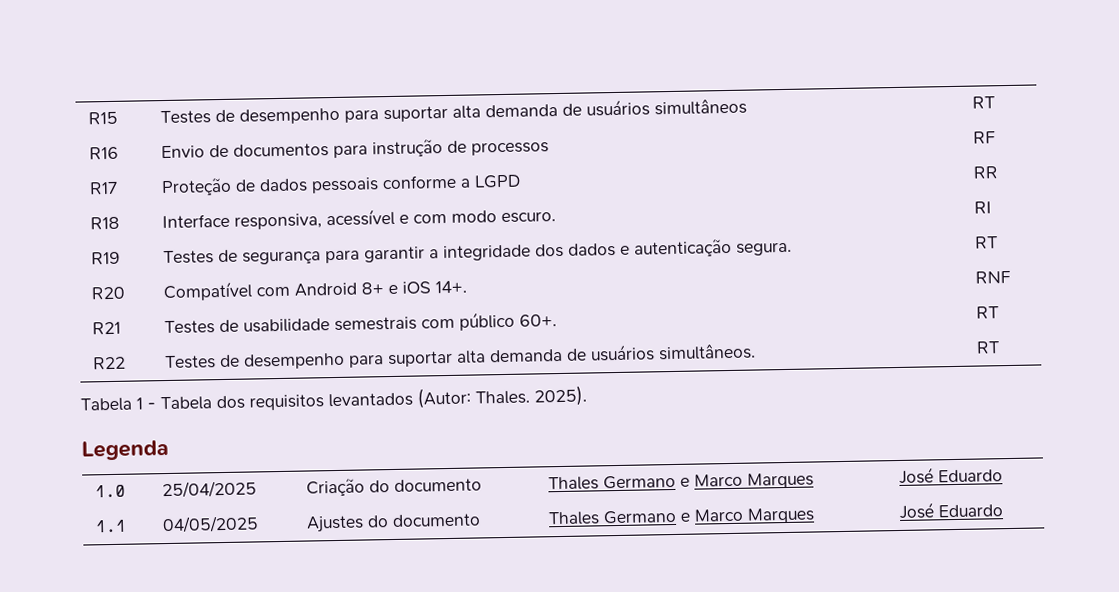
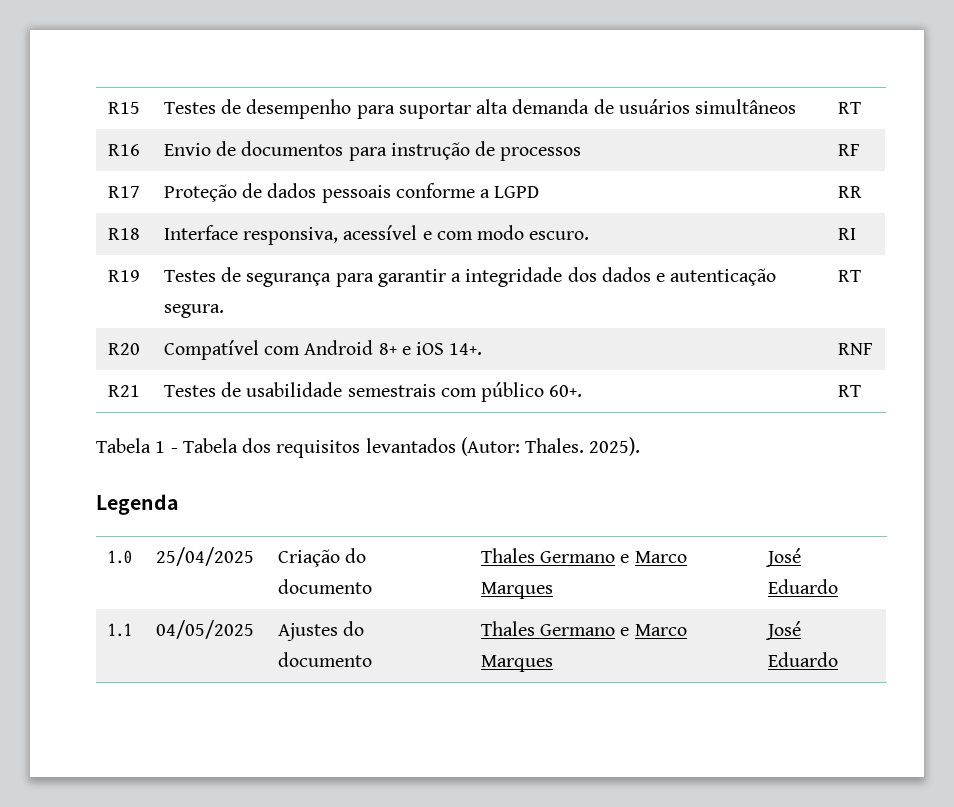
- R22 | Testes de desempenho para suportar alta demanda de usuários simultâneos. | RT

